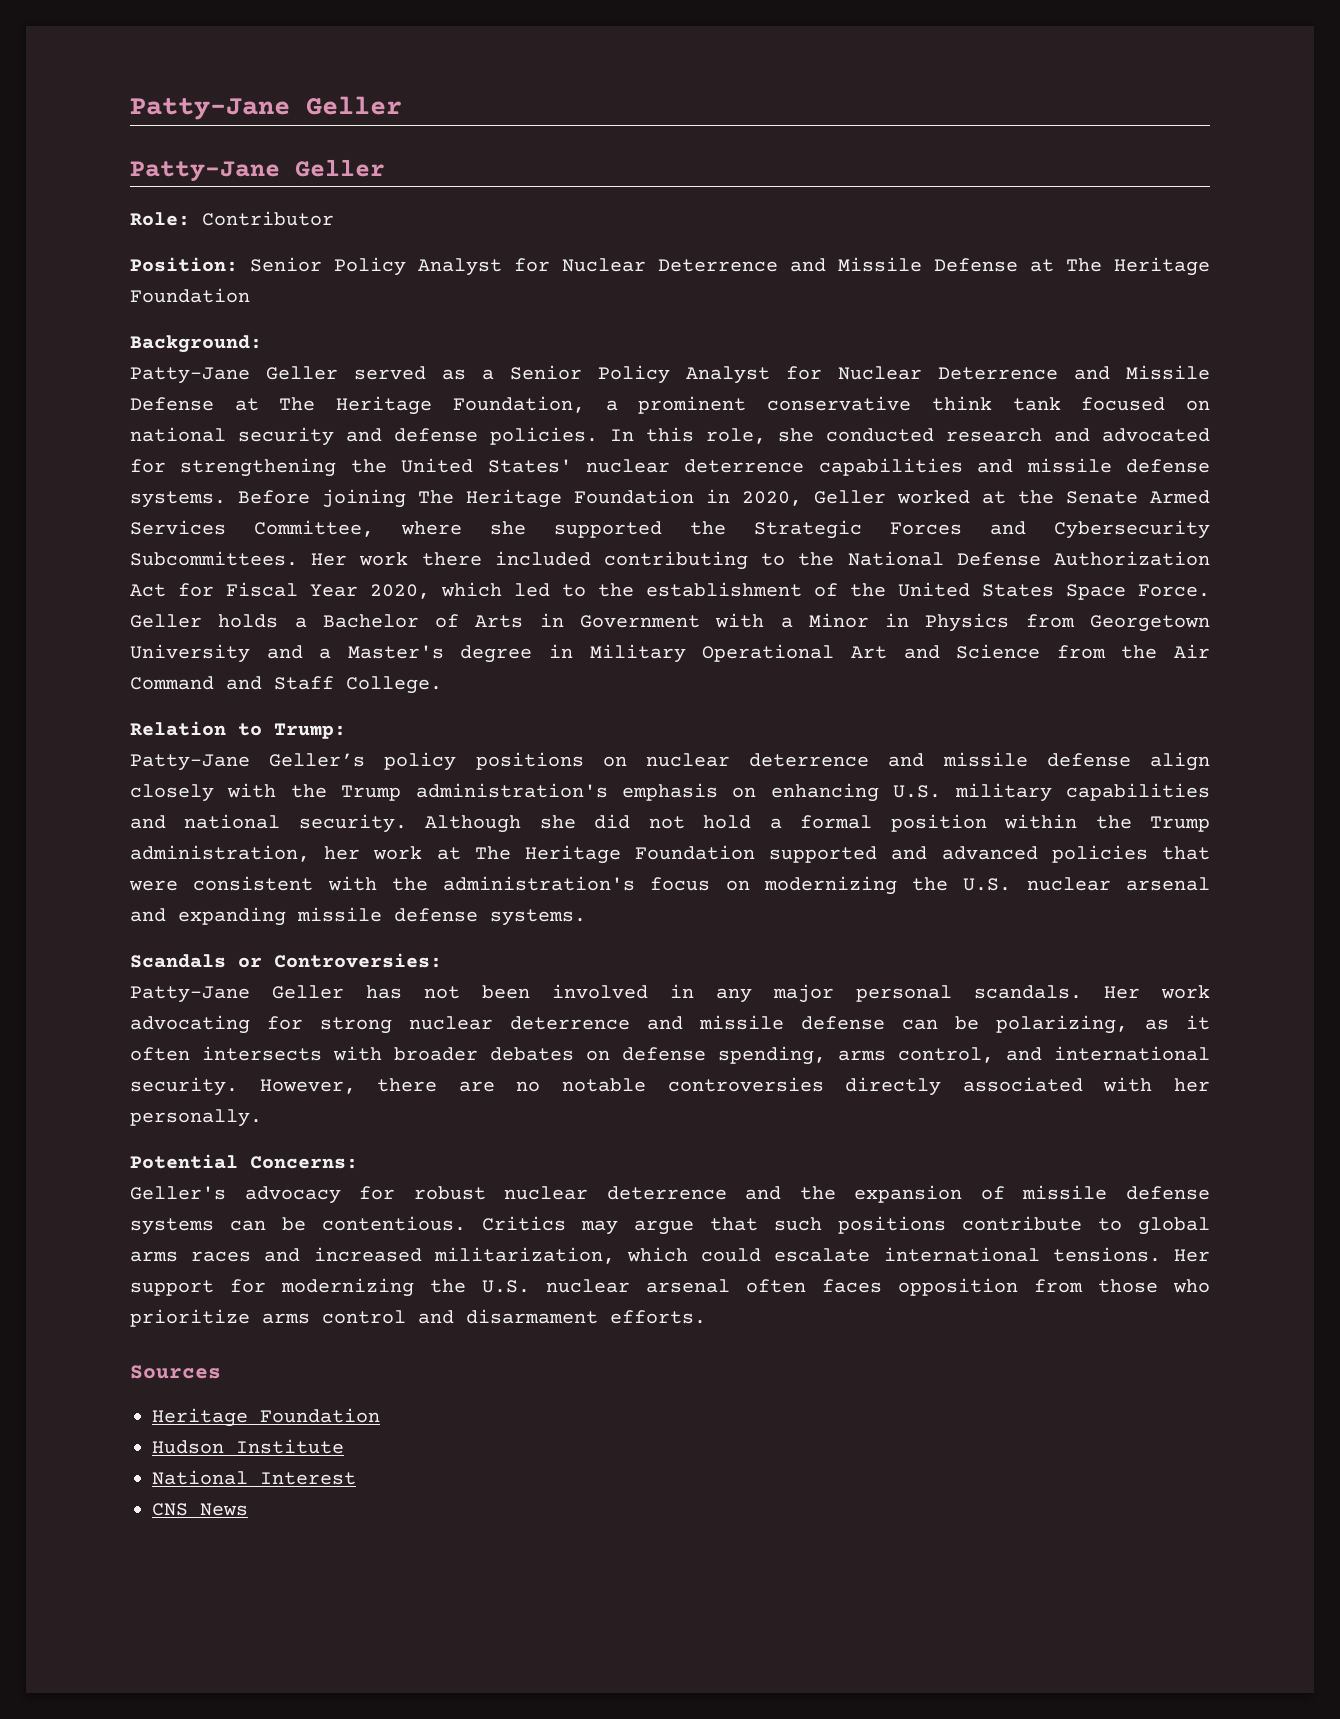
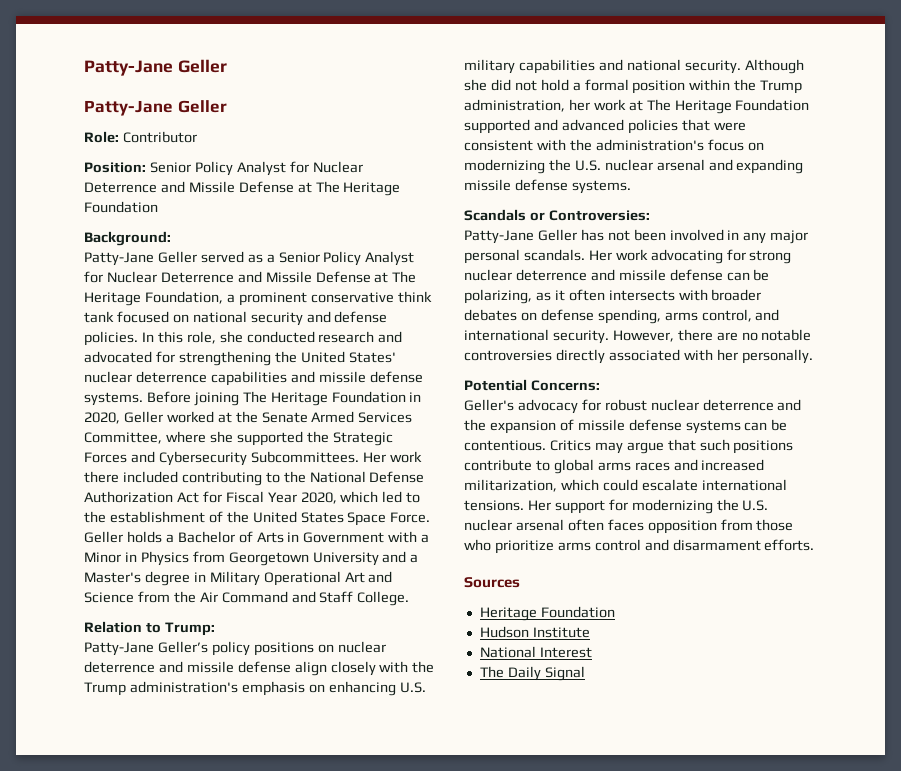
- CNS News
+ The Daily Signal

